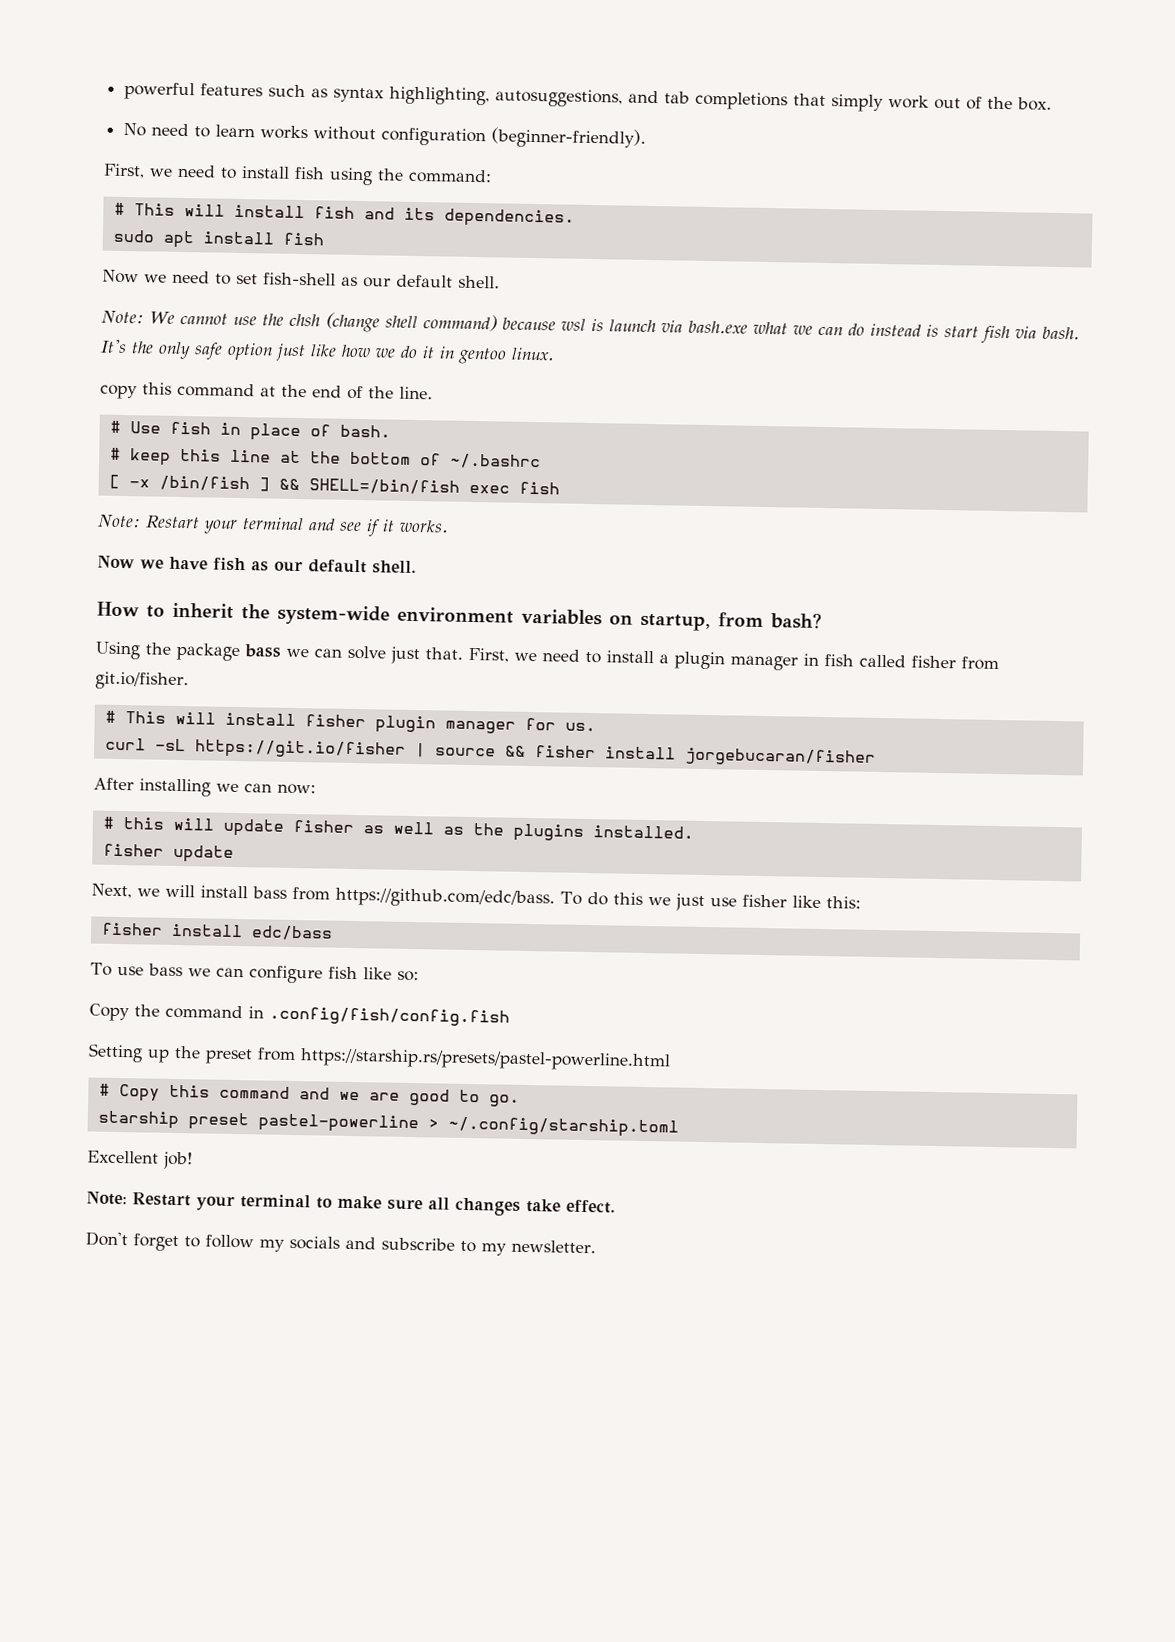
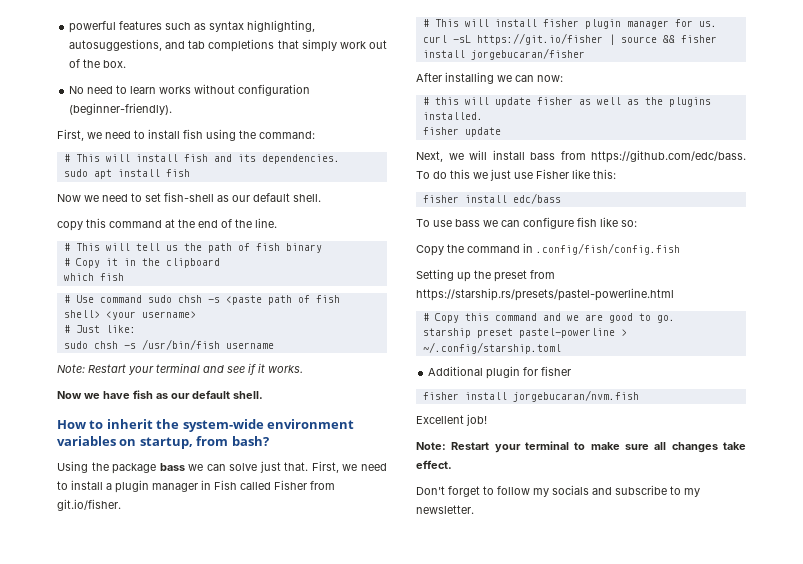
- Note: We cannot use the chsh (change shell command) because wsl is launch via bash.exe what we can do instead is start fish via bash. It's the only safe option just like how we do it in gentoo linux.
- # Use fish in place of bash.
- # keep this line at the bottom of ~/.bashrc
- [ -x /bin/fish ] && SHELL=/bin/fish exec fish
+ # This will tell us the path of fish binary
+ # Copy it in the clipboard
+ which fish
+ # Use command sudo chsh -s <paste path of fish shell> <your username>
+ # Just like:
+ sudo chsh -s /usr/bin/fish username
- First, we need to install a plugin manager in fish called fisher from git.io/fisher.
+ First, we need to install a plugin manager in Fish called Fisher from git.io/fisher.
- Next, we will install bass from https://github.com/edc/bass. To do this we just use fisher like this:
+ Next, we will install bass from https://github.com/edc/bass. To do this we just use Fisher like this:
+ Additional plugin for fisher
+ fisher install jorgebucaran/nvm.fish

